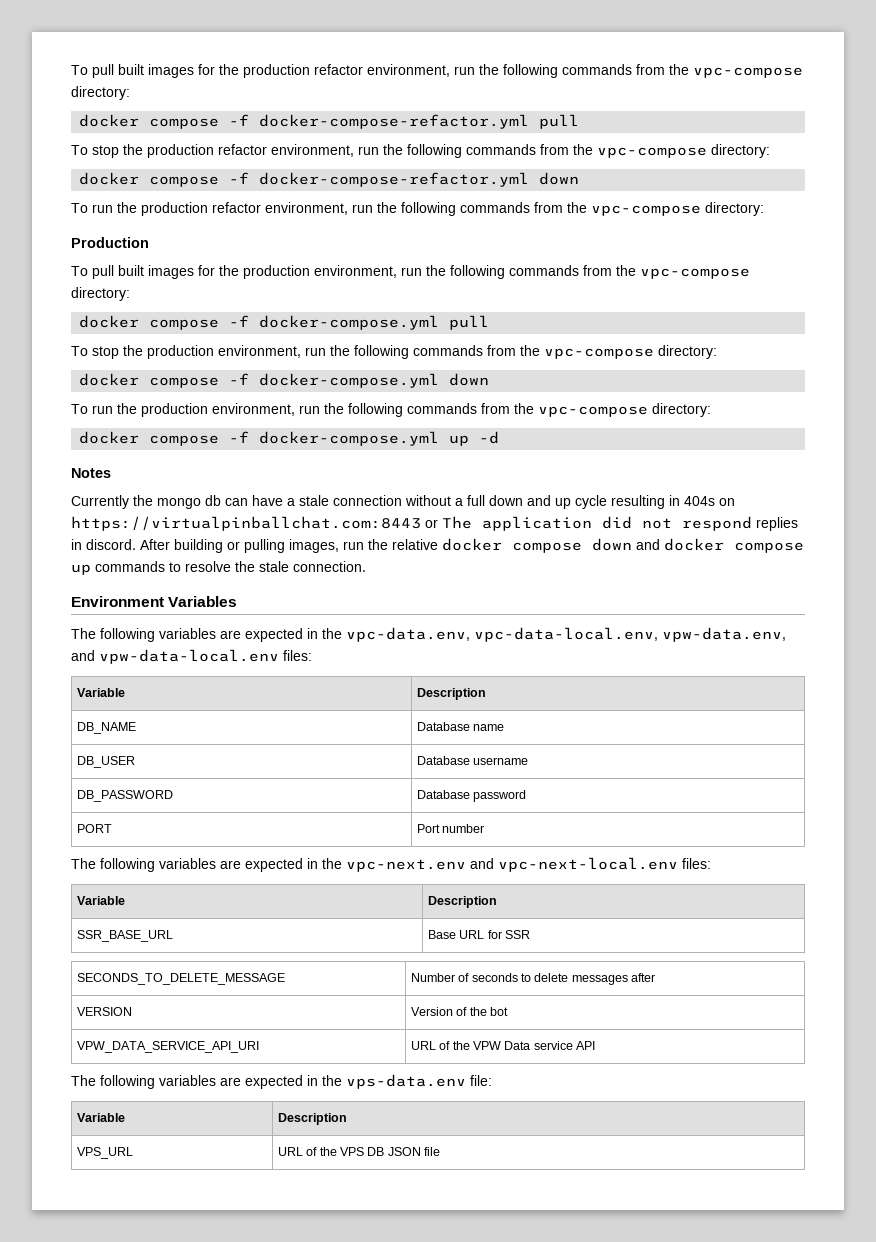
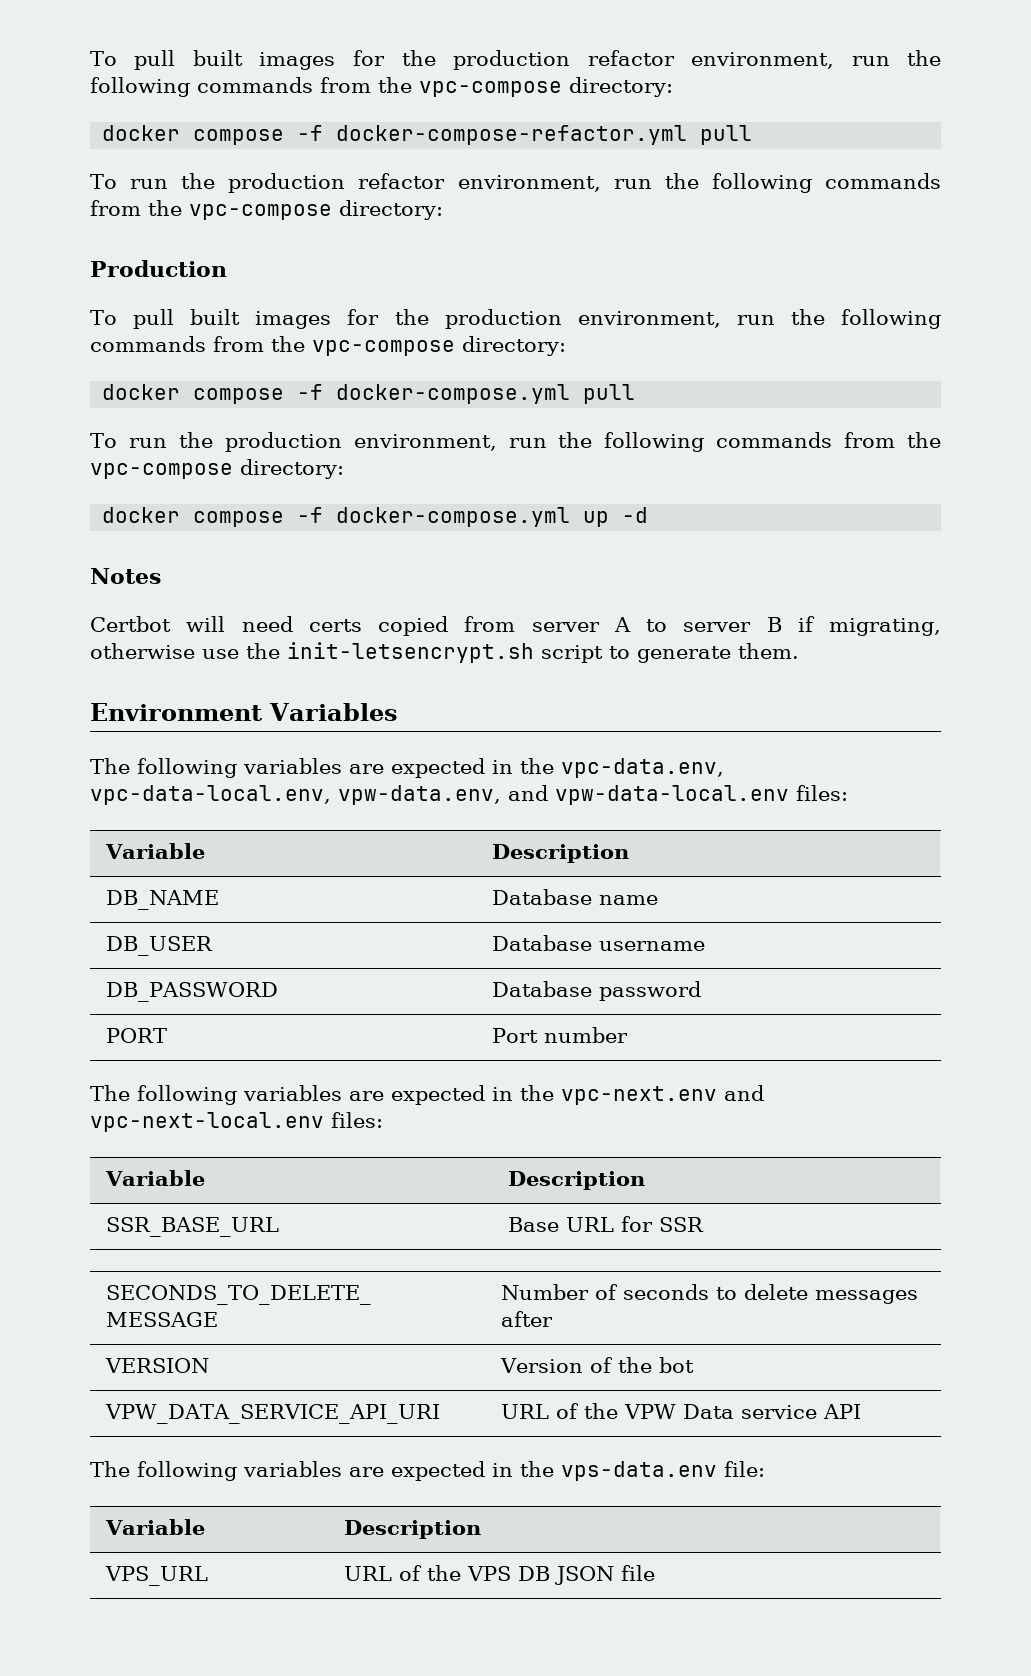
- To stop the production refactor environment, run the following commands from the vpc-compose directory:
- docker compose -f docker-compose-refactor.yml down
- To stop the production environment, run the following commands from the vpc-compose directory:
- docker compose -f docker-compose.yml down
- Currently the mongo db can have a stale connection without a full down and up cycle resulting in 404s on https://virtualpinballchat.com:8443 or The application did not respond replies in discord. After building or pulling images, run the relative docker compose down and docker compose up commands to resolve the stale connection.
+ Certbot will need certs copied from server A to server B if migrating, otherwise use the init-letsencrypt.sh script to generate them.

